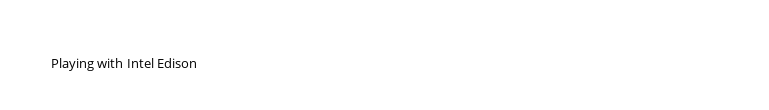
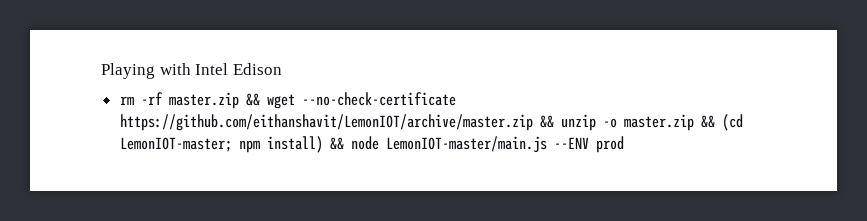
+ rm -rf master.zip && wget --no-check-certificate https://github.com/eithanshavit/LemonIOT/archive/master.zip && unzip -o master.zip && (cd LemonIOT-master; npm install) && node LemonIOT-master/main.js --ENV prod

